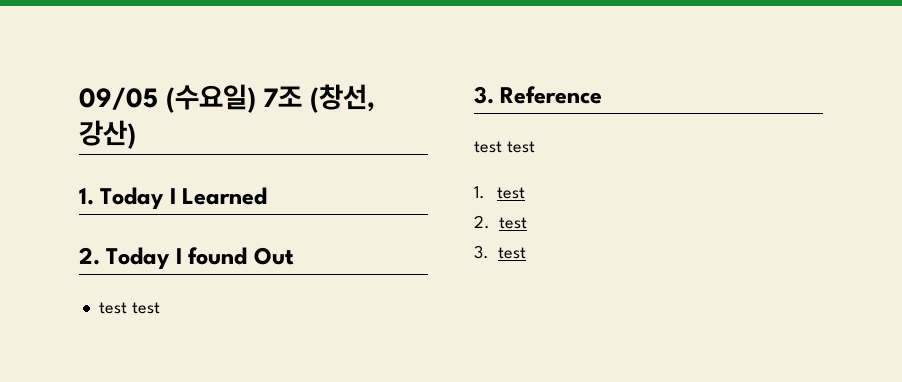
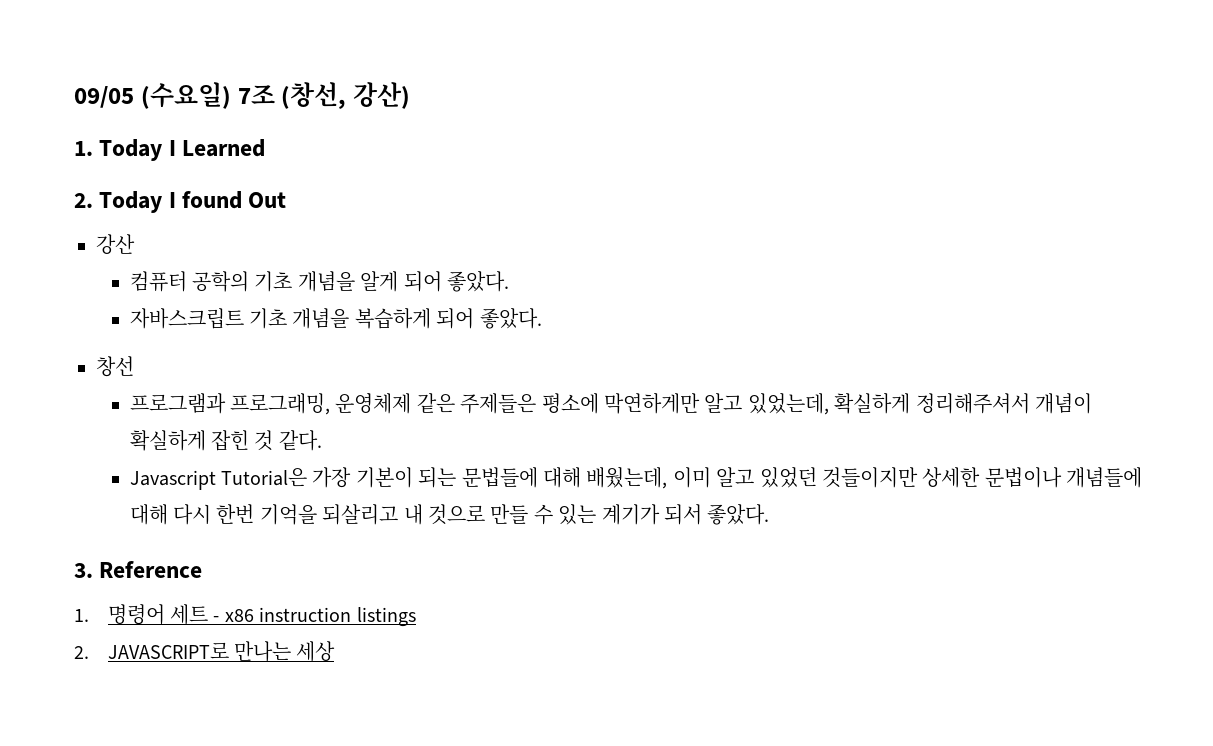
  2. Today I found Out
- test test
+ 강산
+ 컴퓨터 공학의 기초 개념을 알게 되어 좋았다.
+ 자바스크립트 기초 개념을 복습하게 되어 좋았다.
+ 창선
+ 프로그램과 프로그래밍, 운영체제 같은 주제들은 평소에 막연하게만 알고 있었는데, 확실하게 정리해주셔서 개념이 확실하게 잡힌 것 같다.
+ Javascript Tutorial은 가장 기본이 되는 문법들에 대해 배웠는데, 이미 알고 있었던 것들이지만 상세한 문법이나 개념들에 대해 다시 한번 기억을 되살리고 내 것으로 만들 수 있는 계기가 되서 좋았다.
  3. Reference
- test test
- 1. test
- 2. test
- 3. test
+ 1. 명령어 세트 - x86 instruction listings
+ 2. JAVASCRIPT로 만나는 세상

